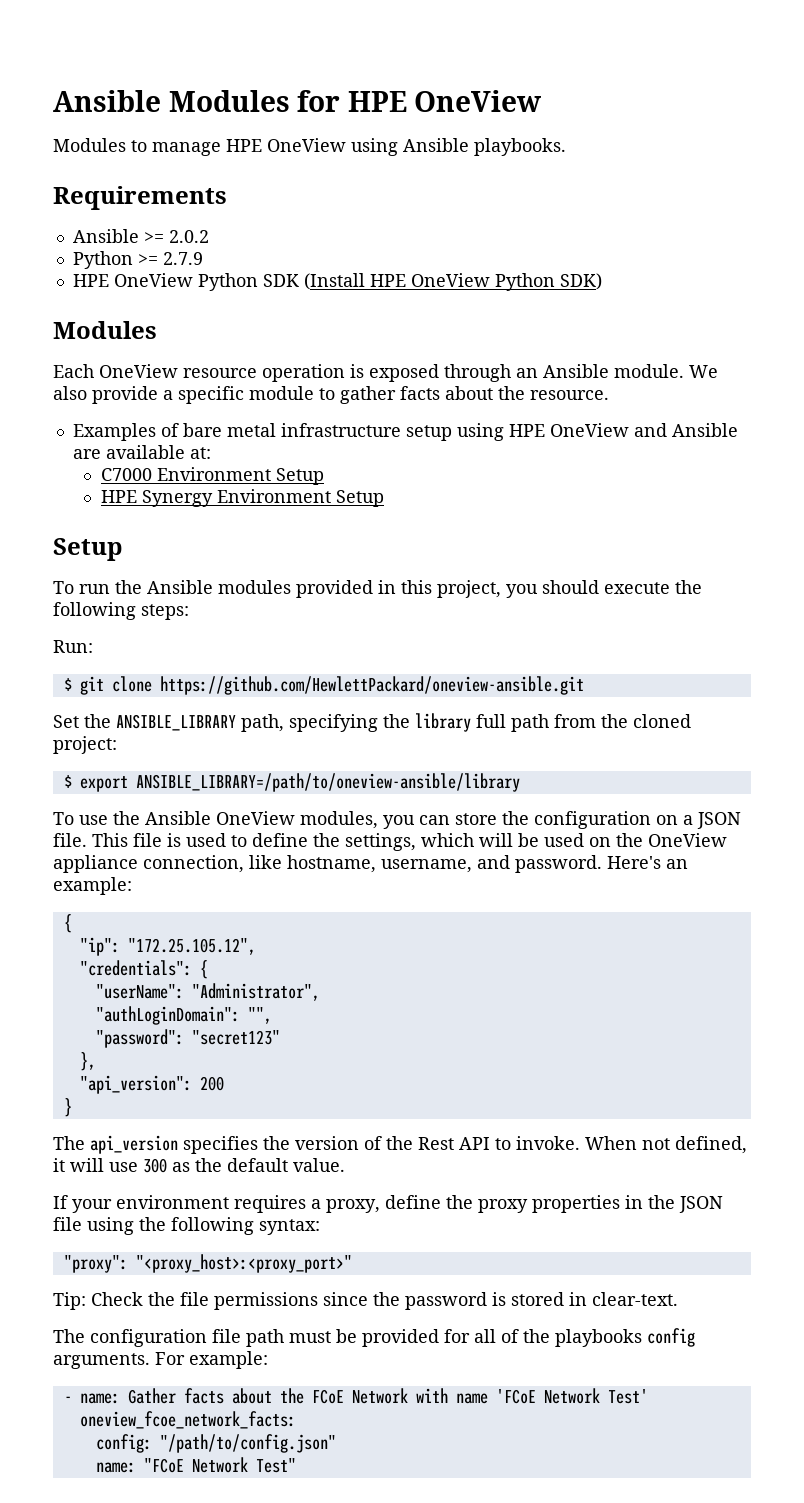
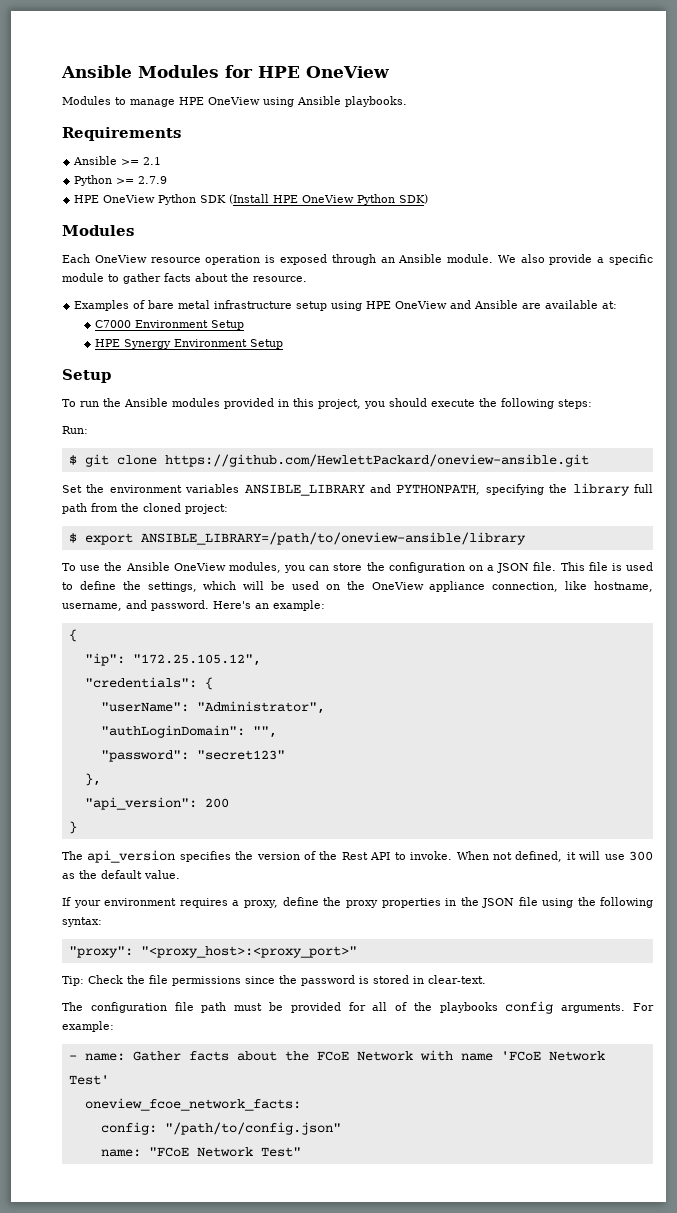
- Ansible >= 2.0.2
+ Ansible >= 2.1
- Set the ANSIBLE_LIBRARY path, specifying the library full path from the cloned project:
+ Set the environment variables ANSIBLE_LIBRARY and PYTHONPATH, specifying the library full path from the cloned project:

